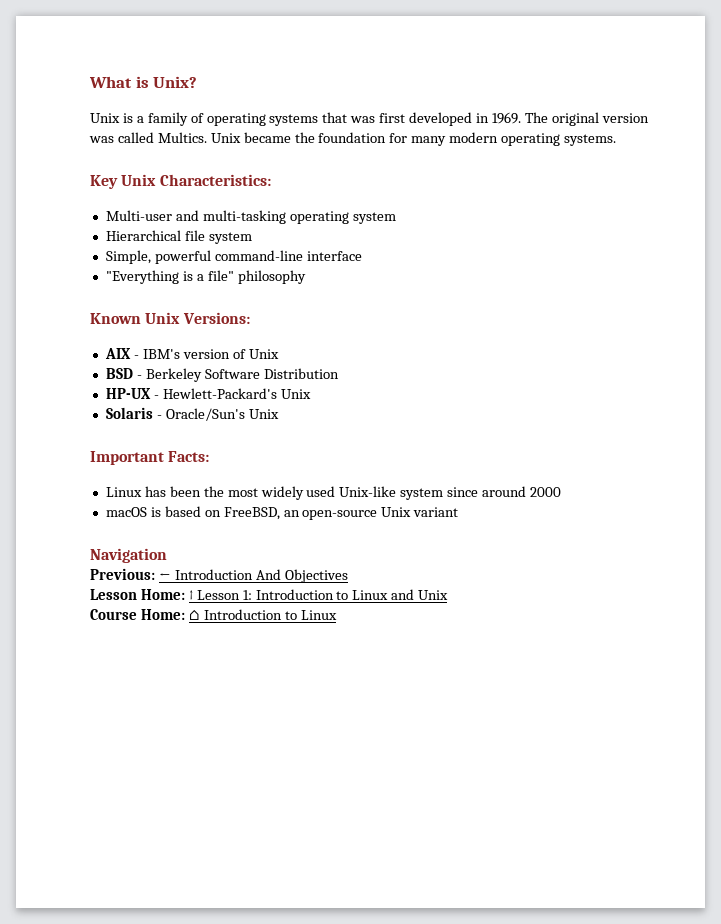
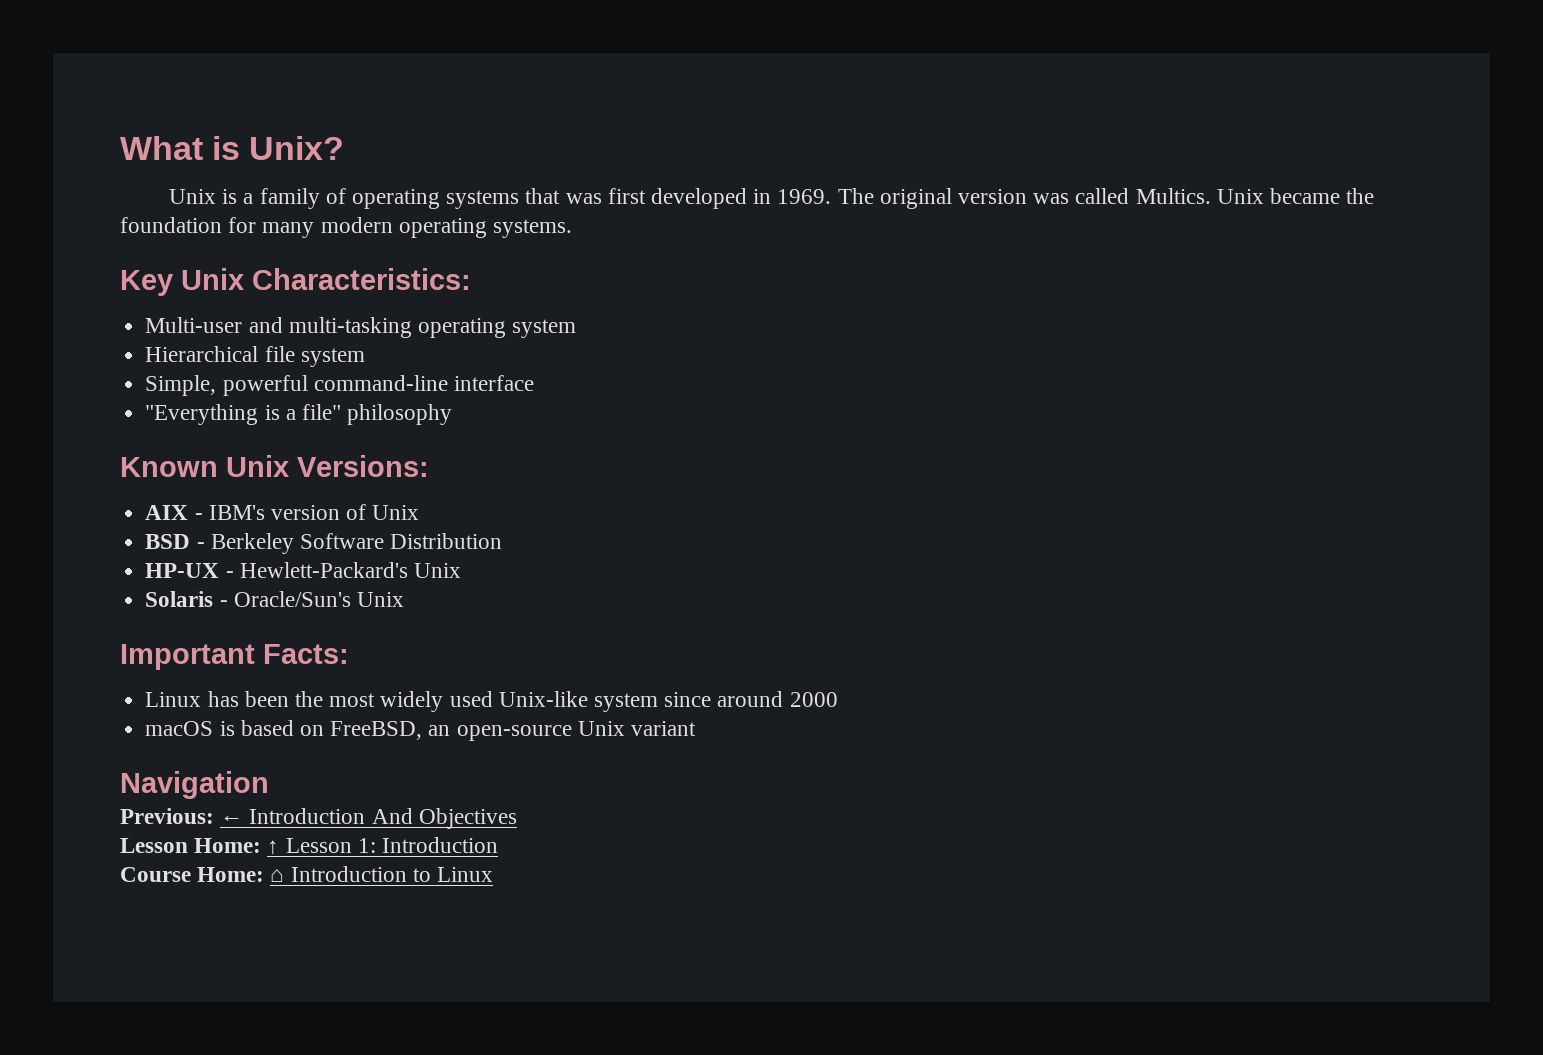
- Lesson Home: ↑ Lesson 1: Introduction to Linux and Unix
+ Lesson Home: ↑ Lesson 1: Introduction

